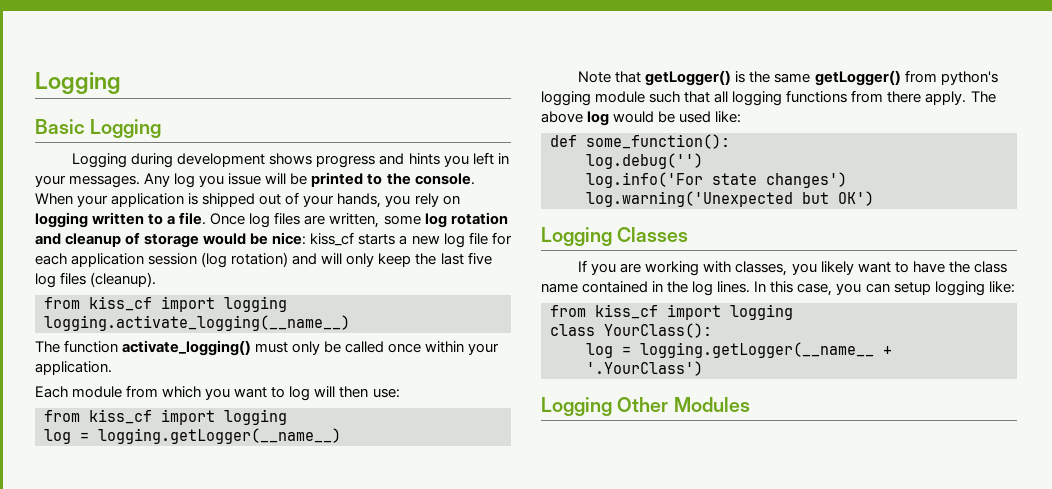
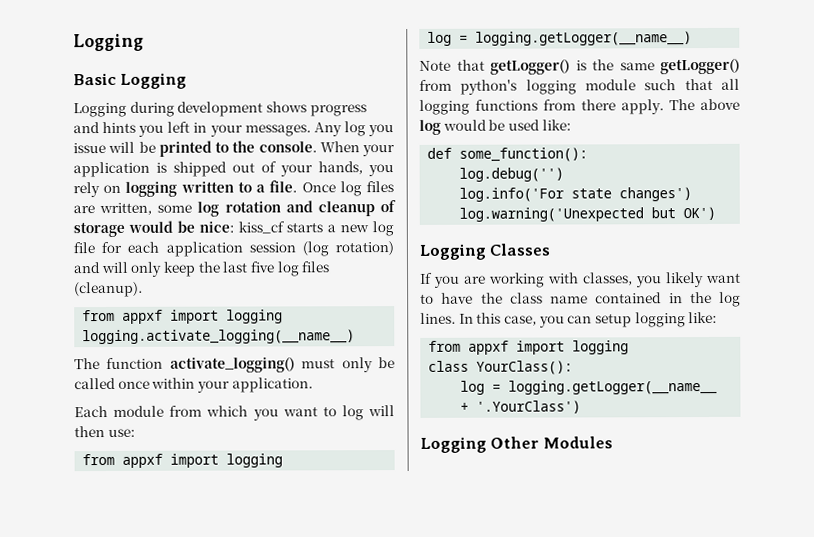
  Once log files are written, some log rotation and cleanup of storage would be nice: kiss_cf starts a new log file for each application session (log rotation) and will only keep the last five log files (cleanup).
- from kiss_cf import logging
+ from appxf import logging
  Each module from which you want to log will then use:
- from kiss_cf import logging
+ from appxf import logging
  In this case, you can setup logging like:
- from kiss_cf import logging
+ from appxf import logging

